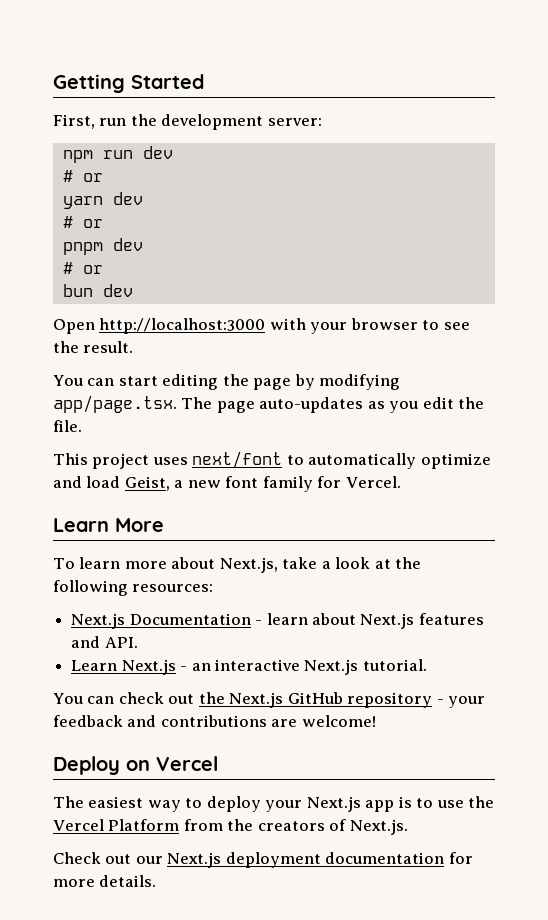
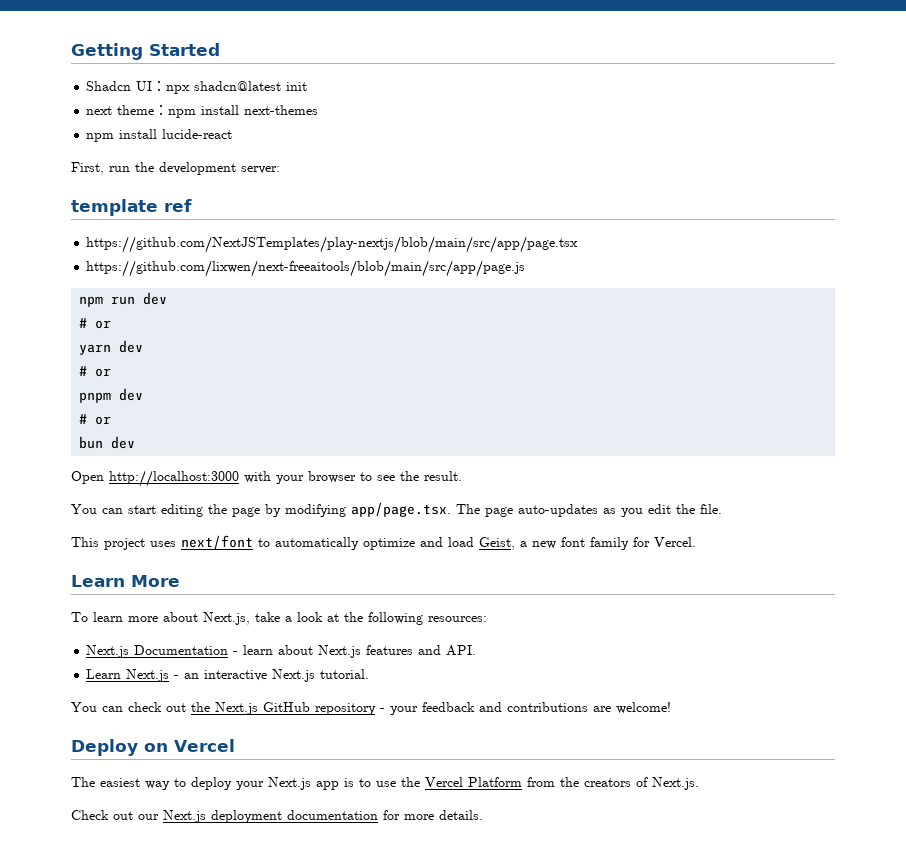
+ Shadcn UI：npx shadcn@latest init
+ next theme：npm install next-themes
+ npm install lucide-react
+ template ref
+ https://github.com/NextJSTemplates/play-nextjs/blob/main/src/app/page.tsx
+ https://github.com/lixwen/next-freeaitools/blob/main/src/app/page.js

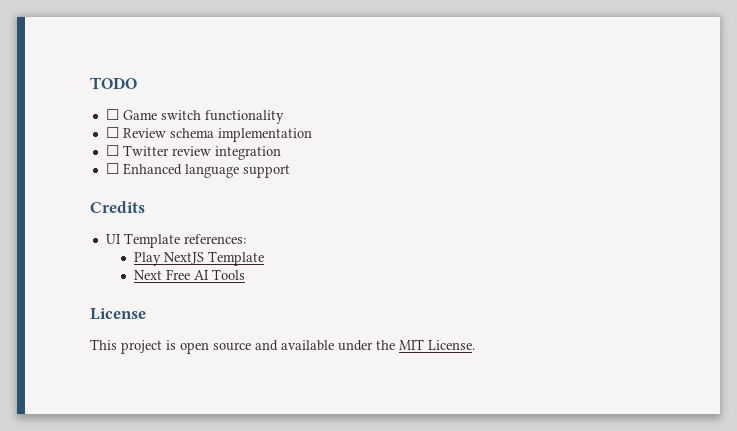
- Getting Started
- Shadcn UI：npx shadcn@latest init
- next theme：npm install next-themes
- npm install lucide-react
- First, run the development server:
- template ref
- https://github.com/NextJSTemplates/play-nextjs/blob/main/src/app/page.tsx
- https://github.com/lixwen/next-freeaitools/blob/main/src/app/page.js
- npm run dev
- # or
- yarn dev
- # or
- pnpm dev
- # or
- bun dev
- Open http://localhost:3000 with your browser to see the result.
- You can start editing the page by modifying app/page.tsx. The page auto-updates as you edit the file.
- This project uses next/font to automatically optimize and load Geist, a new font family for Vercel.
- Learn More
- To learn more about Next.js, take a look at the following resources:
- Next.js Documentation - learn about Next.js features and API.
- Learn Next.js - an interactive Next.js tutorial.
- You can check out the Next.js GitHub repository - your feedback and contributions are welcome!
- Deploy on Vercel
- The easiest way to deploy your Next.js app is to use the Vercel Platform from the creators of Next.js.
- Check out our Next.js deployment documentation for more details.
+ TODO
+ ☐ Game switch functionality
+ ☐ Review schema implementation
+ ☐ Twitter review integration
+ ☐ Enhanced language support
+ Credits
+ UI Template references:
+ Play NextJS Template
+ Next Free AI Tools
+ License
+ This project is open source and available under the MIT License.

